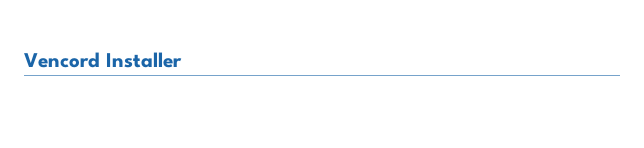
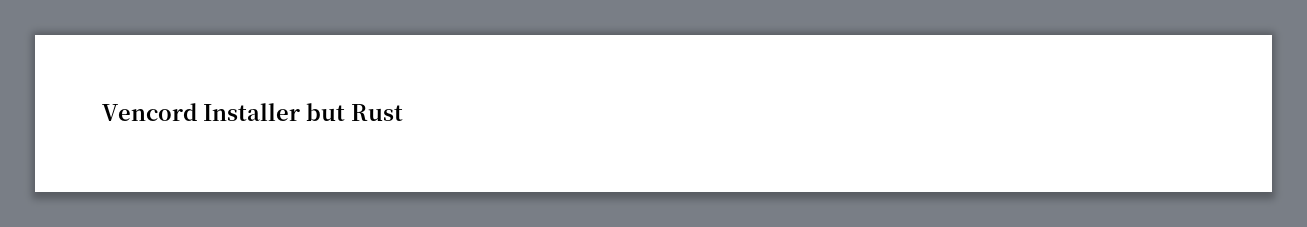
- Vencord Installer
+ Vencord Installer but Rust

